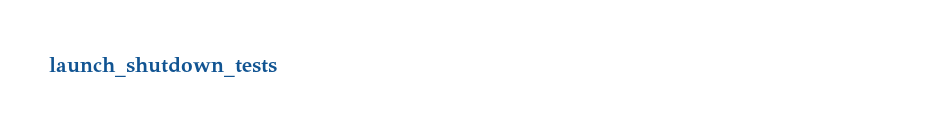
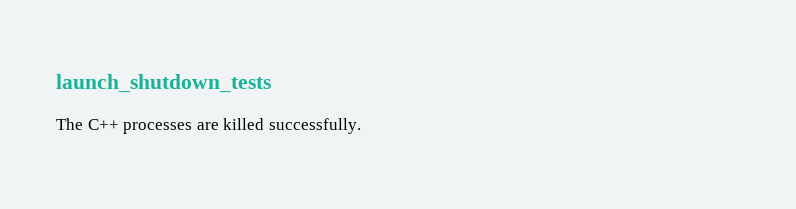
+ The C++ processes are killed successfully.

